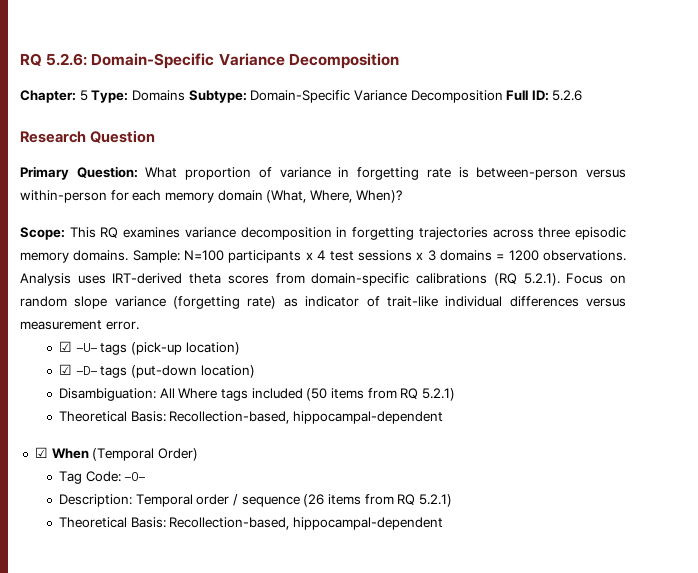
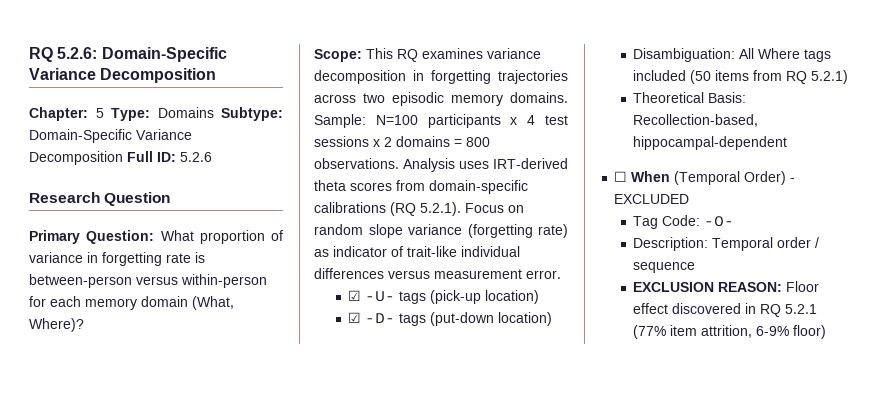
- Primary Question: What proportion of variance in forgetting rate is between-person versus within-person for each memory domain (What, Where, When)?
+ Primary Question: What proportion of variance in forgetting rate is between-person versus within-person for each memory domain (What, Where)?
- Scope: This RQ examines variance decomposition in forgetting trajectories across three episodic memory domains.
+ Scope: This RQ examines variance decomposition in forgetting trajectories across two episodic memory domains.
- Sample: N=100 participants x 4 test sessions x 3 domains = 1200 observations.
+ Sample: N=100 participants x 4 test sessions x 2 domains = 800 observations.
- ☑ When (Temporal Order)
+ ☐ When (Temporal Order) - EXCLUDED
- Description: Temporal order / sequence (26 items from RQ 5.2.1)
- Theoretical Basis: Recollection-based, hippocampal-dependent
+ Description: Temporal order / sequence
+ EXCLUSION REASON: Floor effect discovered in RQ 5.2.1 (77% item attrition, 6-9% floor)

